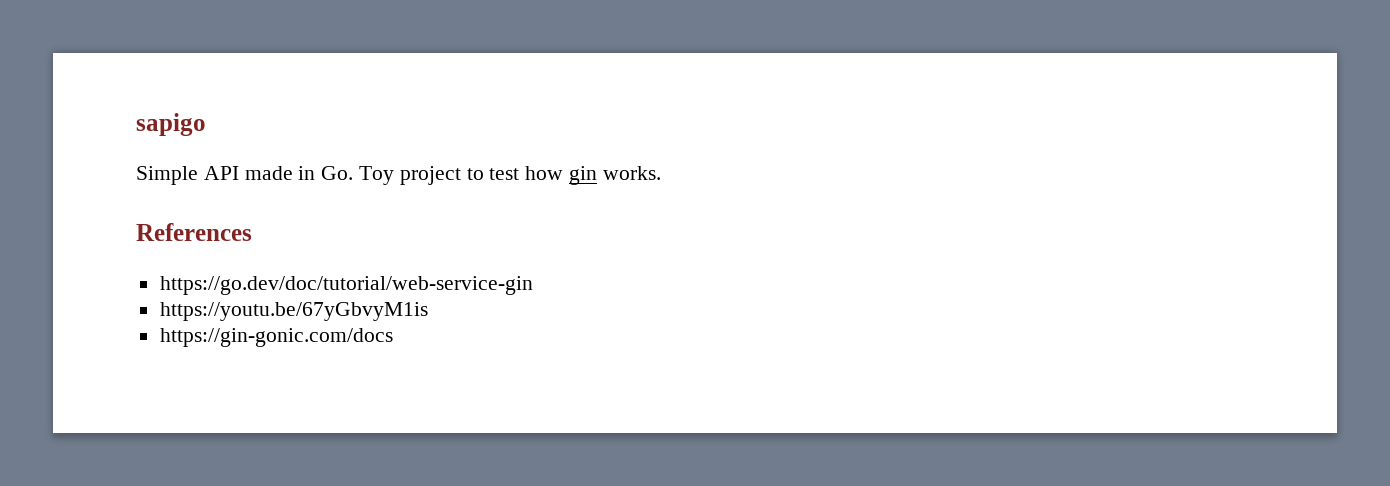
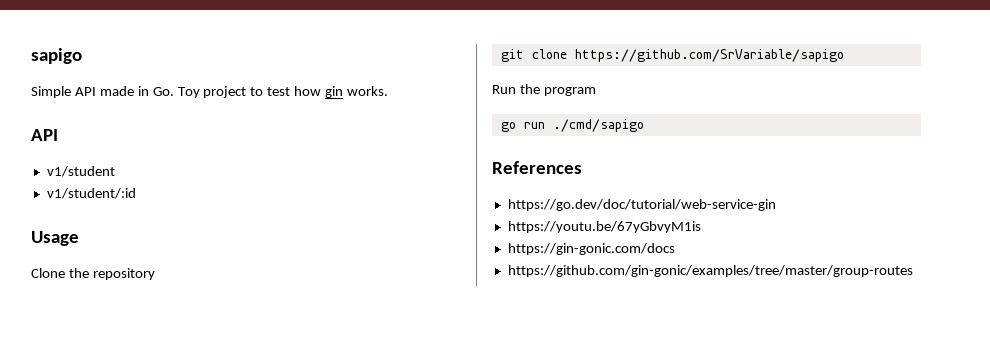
  Simple API made in Go. Toy project to test how gin works.
+ API
+ v1/student
+ v1/student/:id
+ Usage
+ Clone the repository
+ git clone https://github.com/SrVariable/sapigo
+ Run the program
+ go run ./cmd/sapigo
+ https://github.com/gin-gonic/examples/tree/master/group-routes

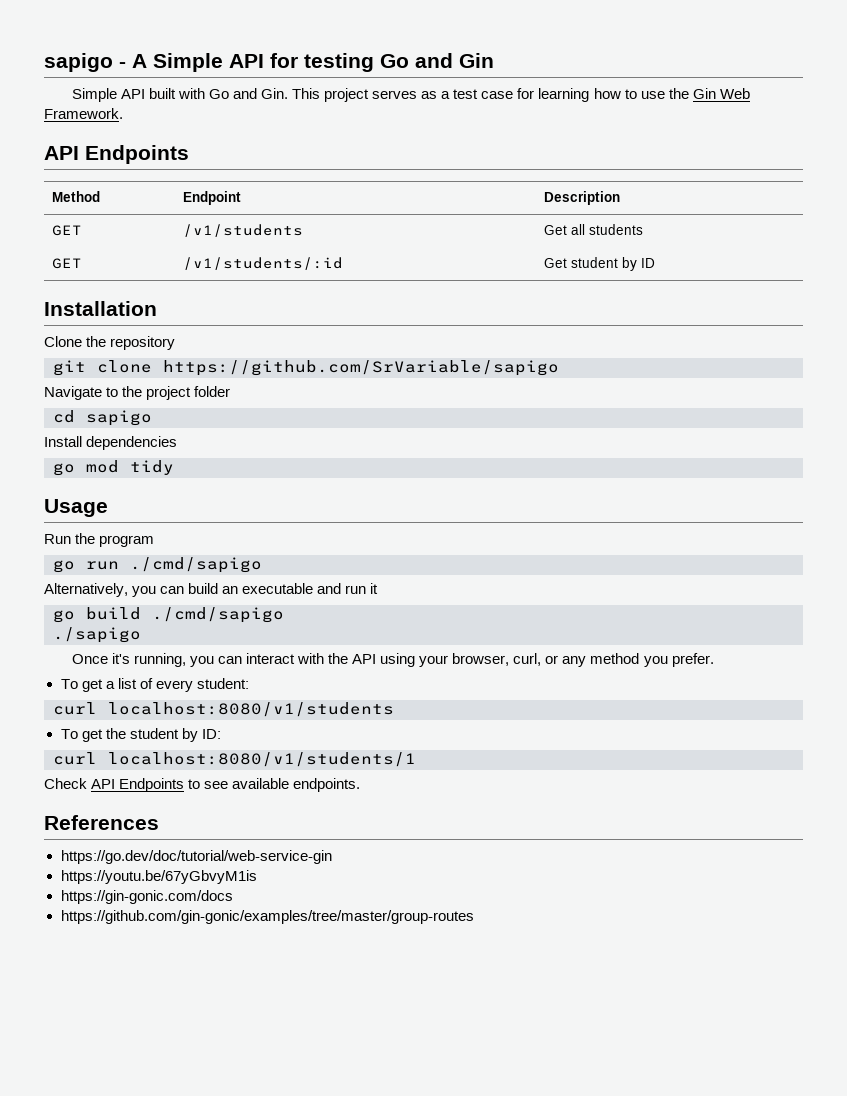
- sapigo
- Simple API made in Go. Toy project to test how gin works.
- API
- v1/student
- v1/student/:id
- Usage
+ sapigo - A Simple API for testing Go and Gin
+ Simple API built with Go and Gin. This project serves as a test case for learning how to use the Gin Web Framework.
+ API Endpoints
+ Method | Endpoint | Description
+ GET | /v1/students | Get all students
+ GET | /v1/students/:id | Get student by ID
+ Installation
+ Navigate to the project folder
+ cd sapigo
+ Install dependencies
+ go mod tidy
+ Usage
+ Alternatively, you can build an executable and run it
+ go build ./cmd/sapigo
+ ./sapigo
+ Once it's running, you can interact with the API using your browser, curl, or any method you prefer.
+ To get a list of every student:
+ curl localhost:8080/v1/students
+ To get the student by ID:
+ curl localhost:8080/v1/students/1
+ Check API Endpoints to see available endpoints.

